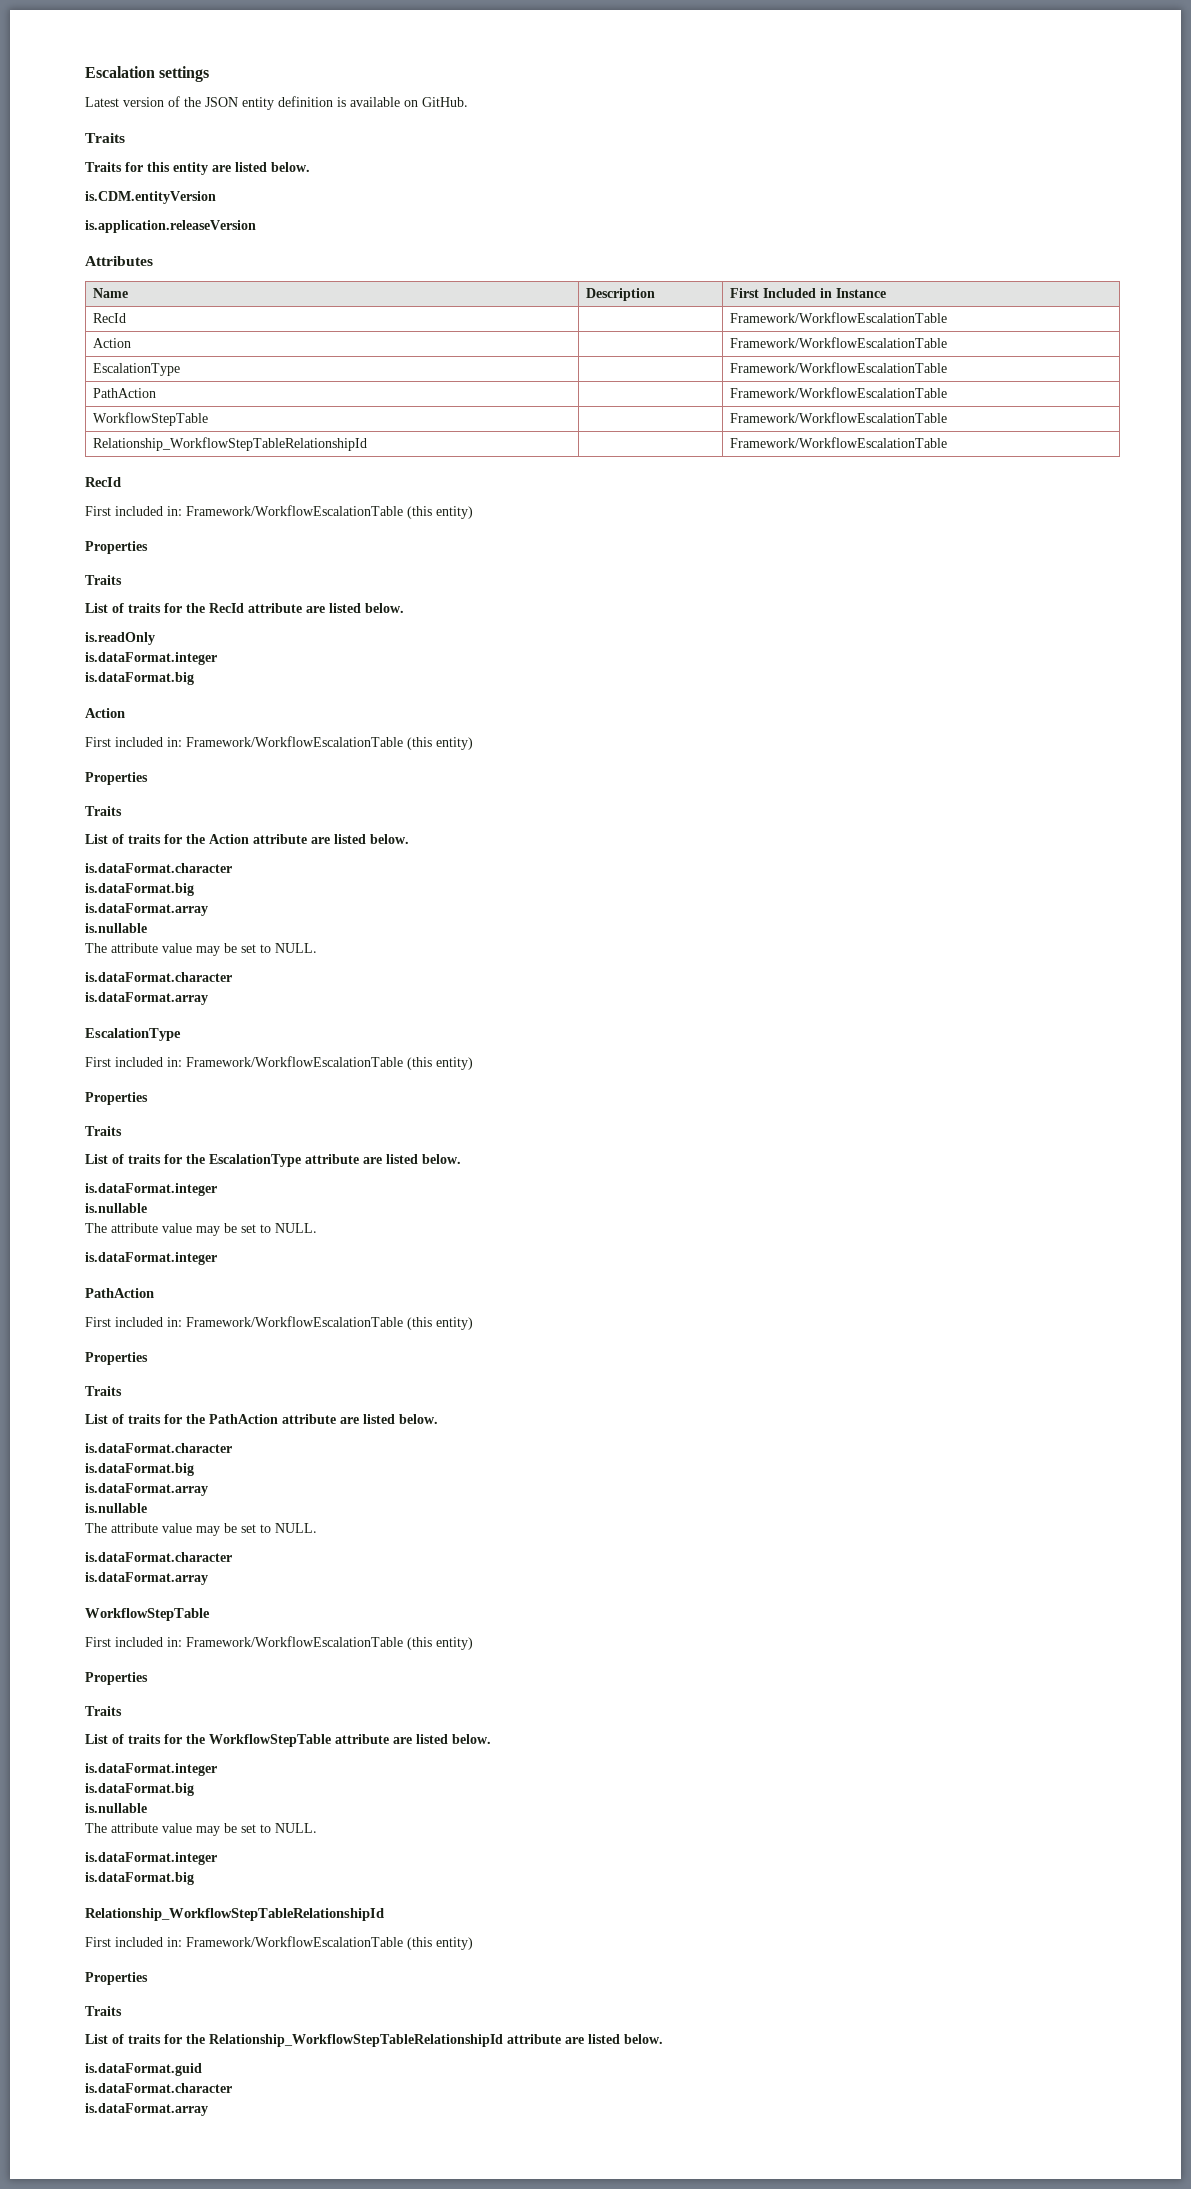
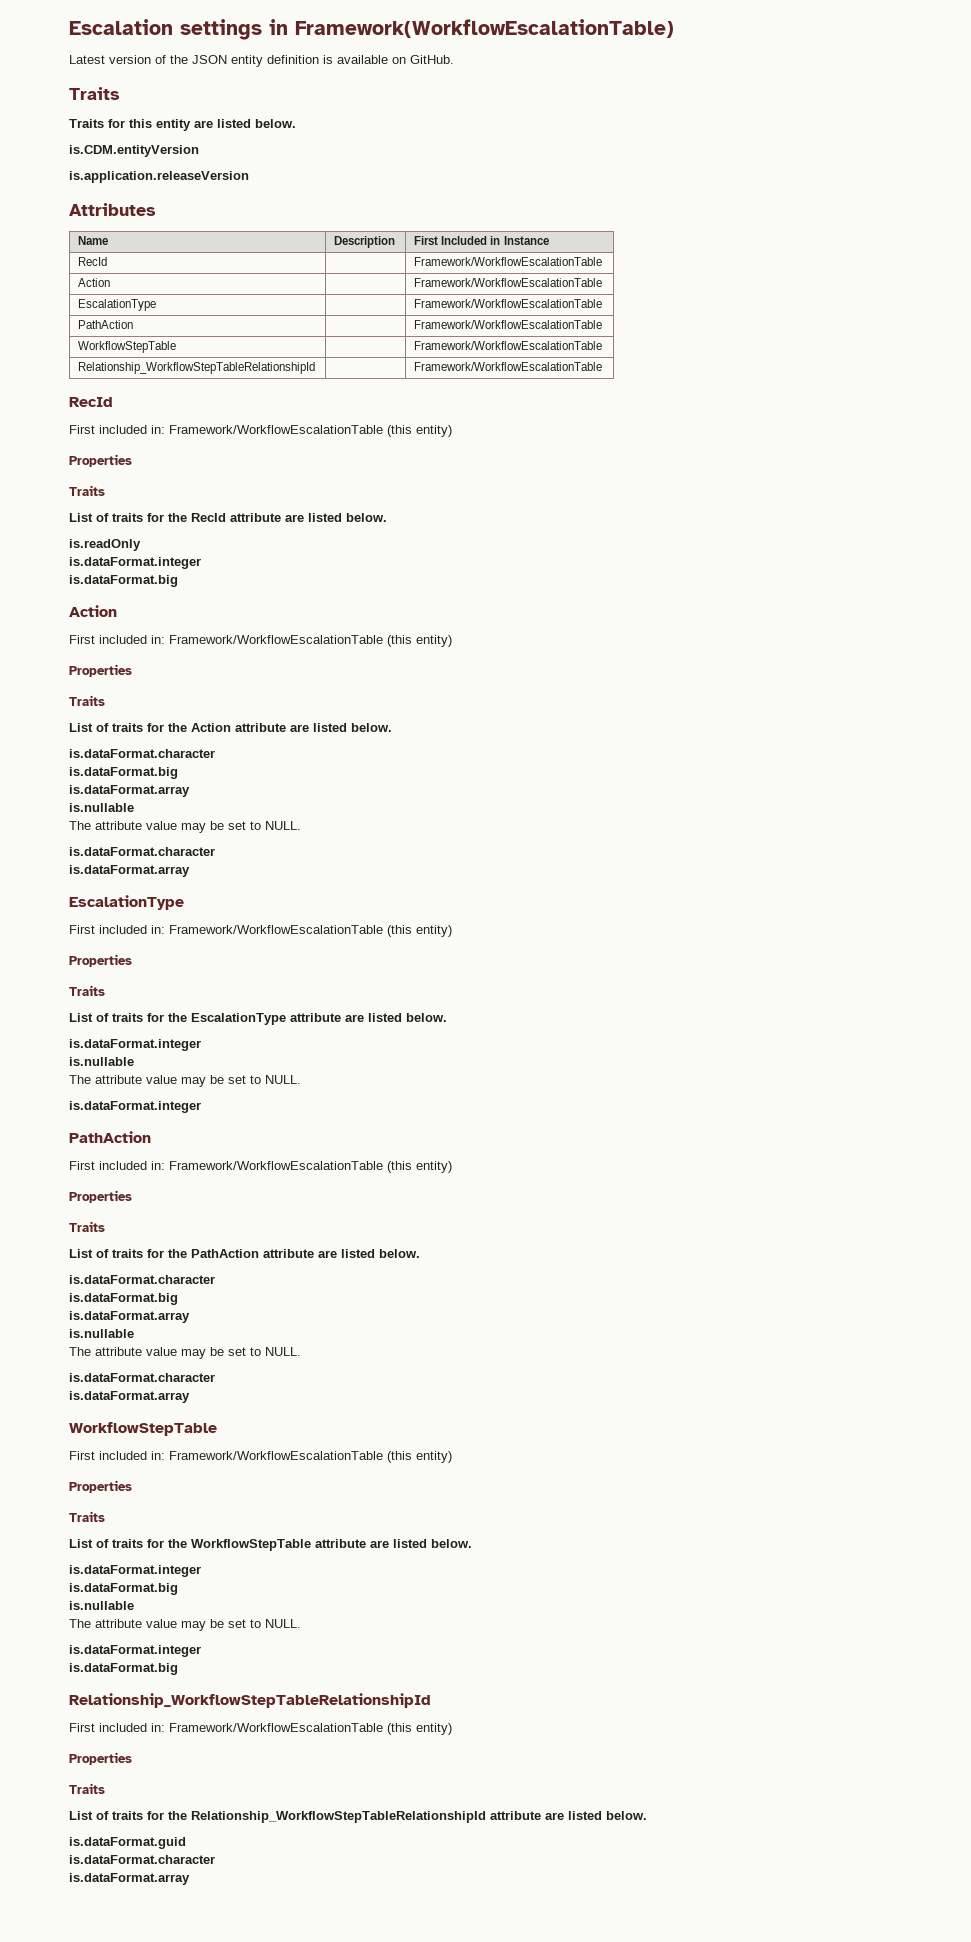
- Escalation settings
+ Escalation settings in Framework(WorkflowEscalationTable)

